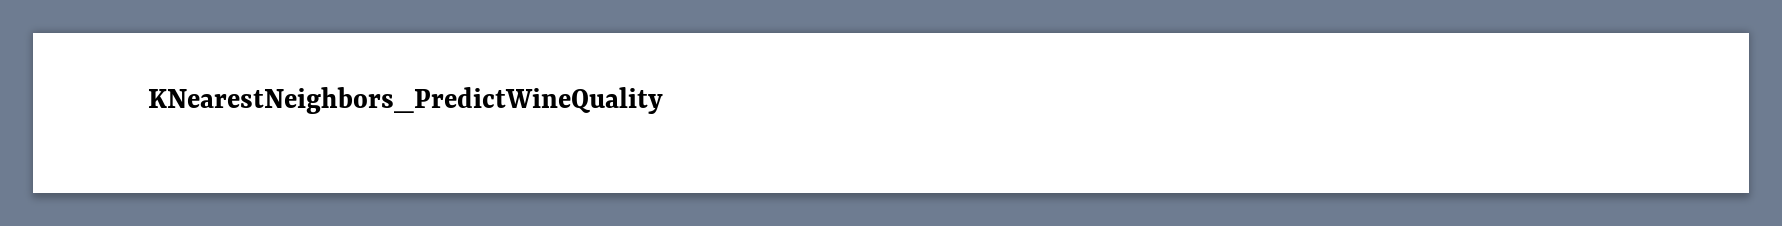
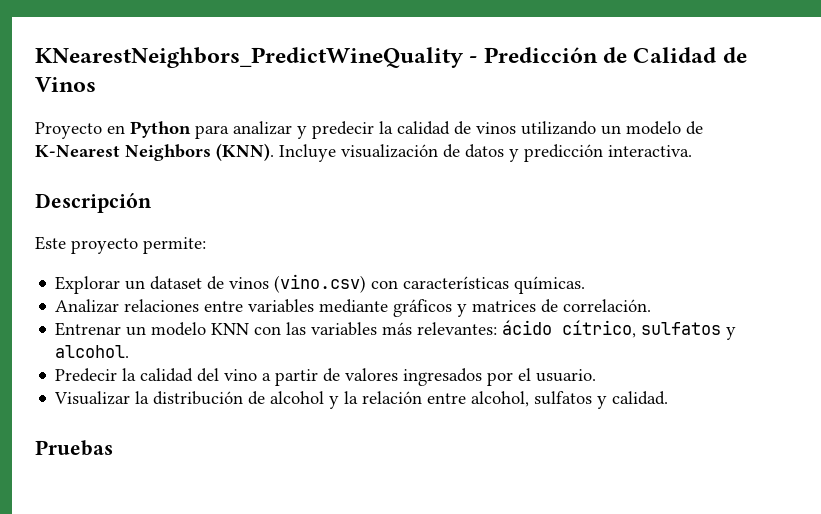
- KNearestNeighbors_PredictWineQuality
+ KNearestNeighbors_PredictWineQuality - Predicción de Calidad de Vinos
+ Proyecto en Python para analizar y predecir la calidad de vinos utilizando un modelo de K-Nearest Neighbors (KNN). Incluye visualización de datos y predicción interactiva.
+ Descripción
+ Este proyecto permite:
+ Explorar un dataset de vinos (vino.csv) con características químicas.
+ Analizar relaciones entre variables mediante gráficos y matrices de correlación.
+ Entrenar un modelo KNN con las variables más relevantes: ácido cítrico, sulfatos y alcohol.
+ Predecir la calidad del vino a partir de valores ingresados por el usuario.
+ Visualizar la distribución de alcohol y la relación entre alcohol, sulfatos y calidad.
+ Pruebas

